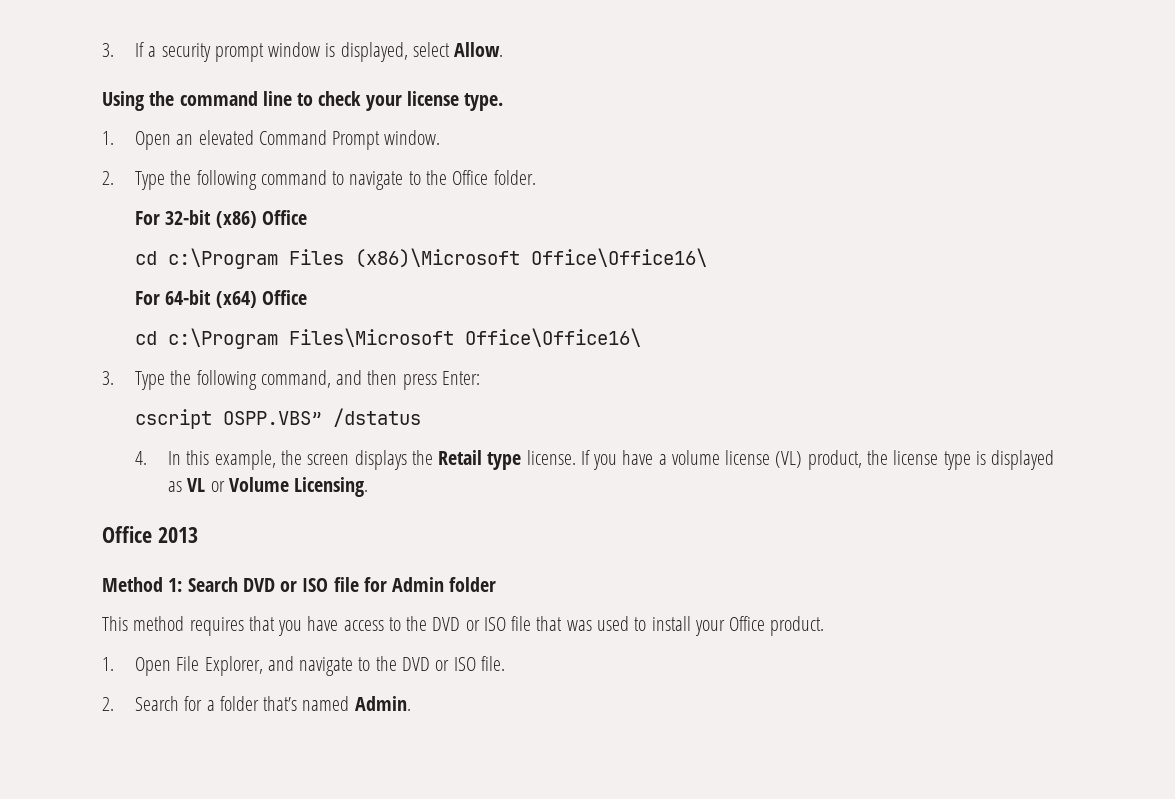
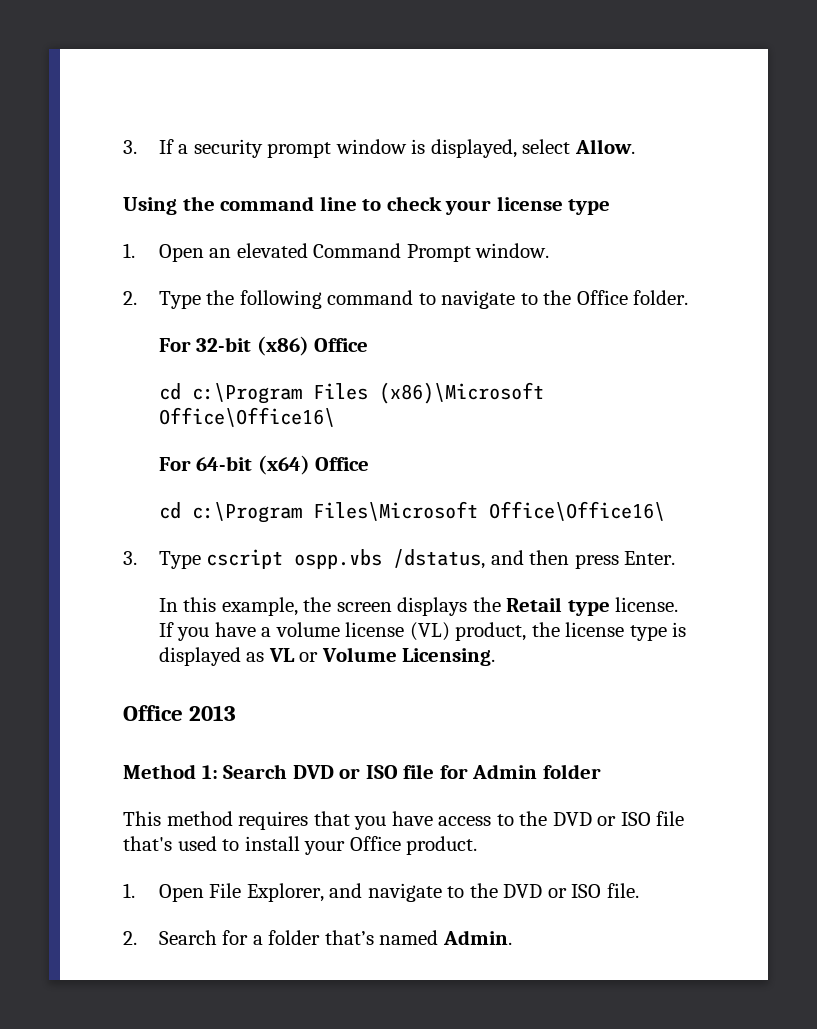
- Using the command line to check your license type.
+ Using the command line to check your license type
- 3. Type the following command, and then press Enter:
- cscript OSPP.VBS” /dstatus
- 4. In this example, the screen displays the Retail type license.
+ 3. Type cscript ospp.vbs /dstatus, and then press Enter.
+ In this example, the screen displays the Retail type license.
- This method requires that you have access to the DVD or ISO file that was used to install your Office product.
+ This method requires that you have access to the DVD or ISO file that's used to install your Office product.

